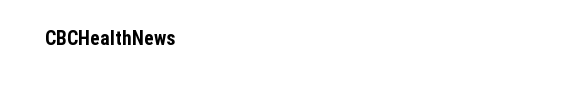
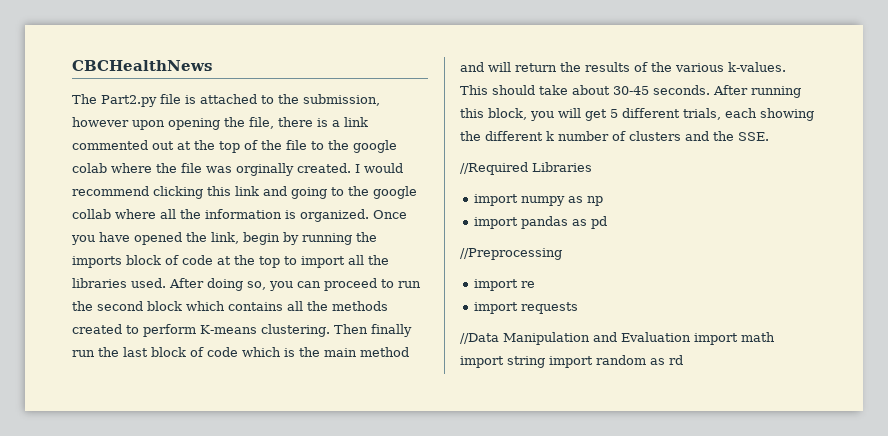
+ The Part2.py file is attached to the submission, however upon opening the file, there is a link commented out at the top of the file to the google colab where the file was orginally created. I would recommend clicking this link and going to the google collab where all the information is organized. Once you have opened the link, begin by running the imports block of code at the top to import all the libraries used. After doing so, you can proceed to run the second block which contains all the methods created to perform K-means clustering. Then finally run the last block of code which is the main method and will return the results of the various k-values. This should take about 30-45 seconds. After running this block, you will get 5 different trials, each showing the different k number of clusters and the SSE.
+ //Required Libraries
+ import numpy as np
+ import pandas as pd
+ //Preprocessing
+ import re
+ import requests
+ //Data Manipulation and Evaluation import math import string import random as rd

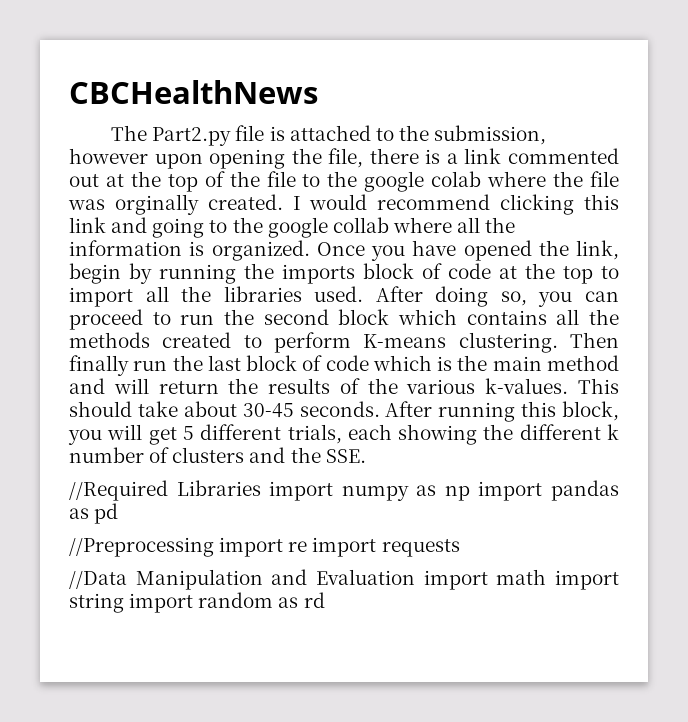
- //Required Libraries
- import numpy as np
- import pandas as pd
+ //Required Libraries import numpy as np import pandas as pd
- //Preprocessing
- import re
- import requests
+ //Preprocessing import re import requests

